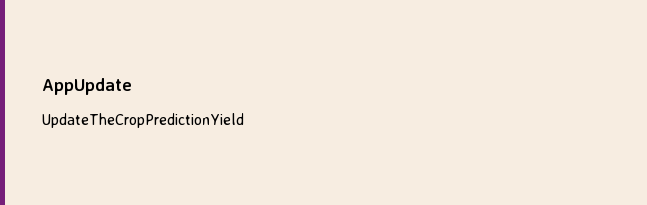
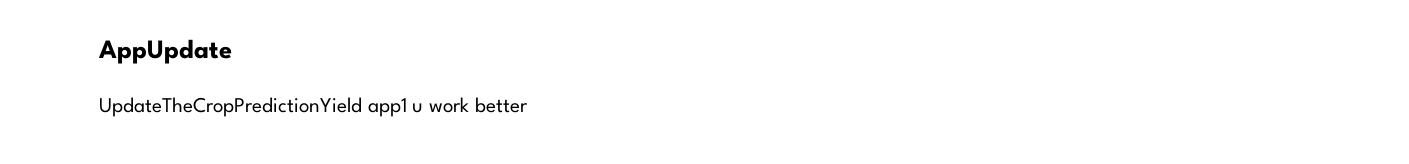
- UpdateTheCropPredictionYield
+ UpdateTheCropPredictionYield app1 u work better

